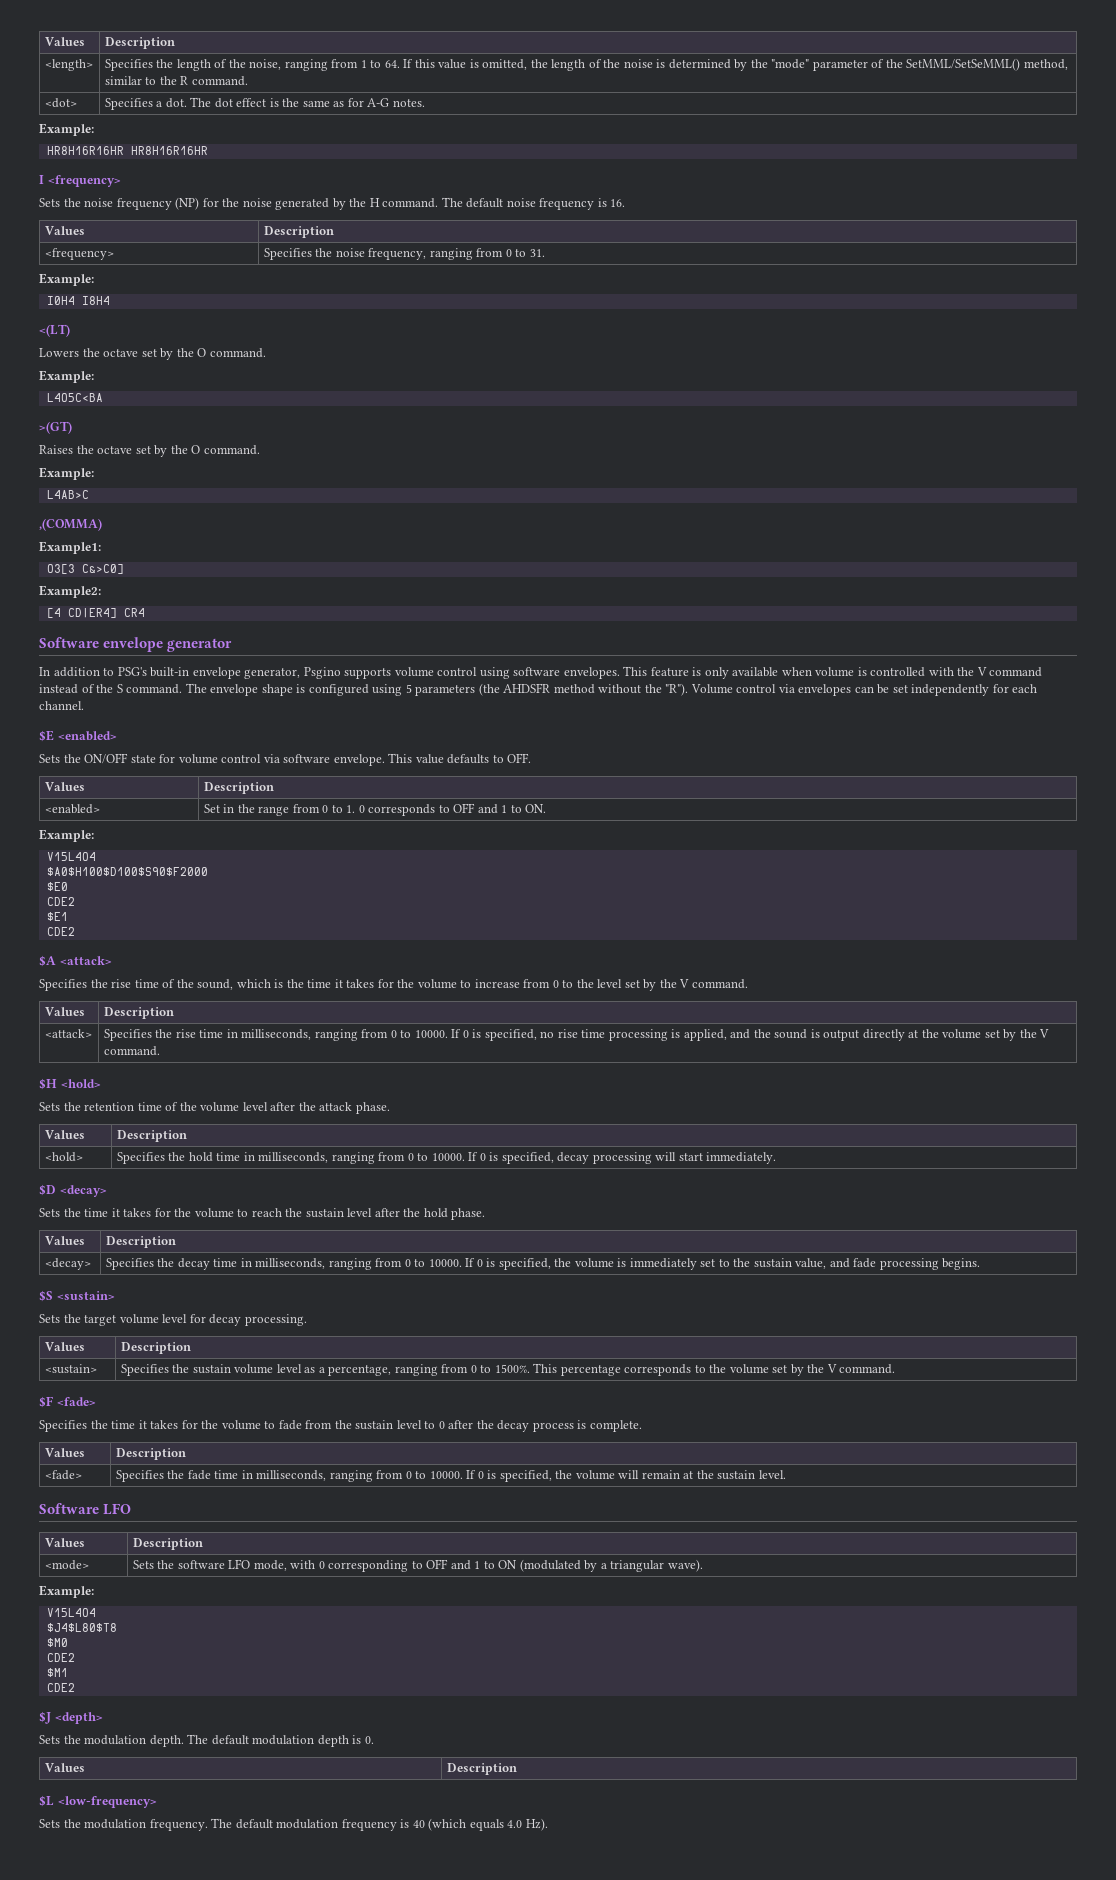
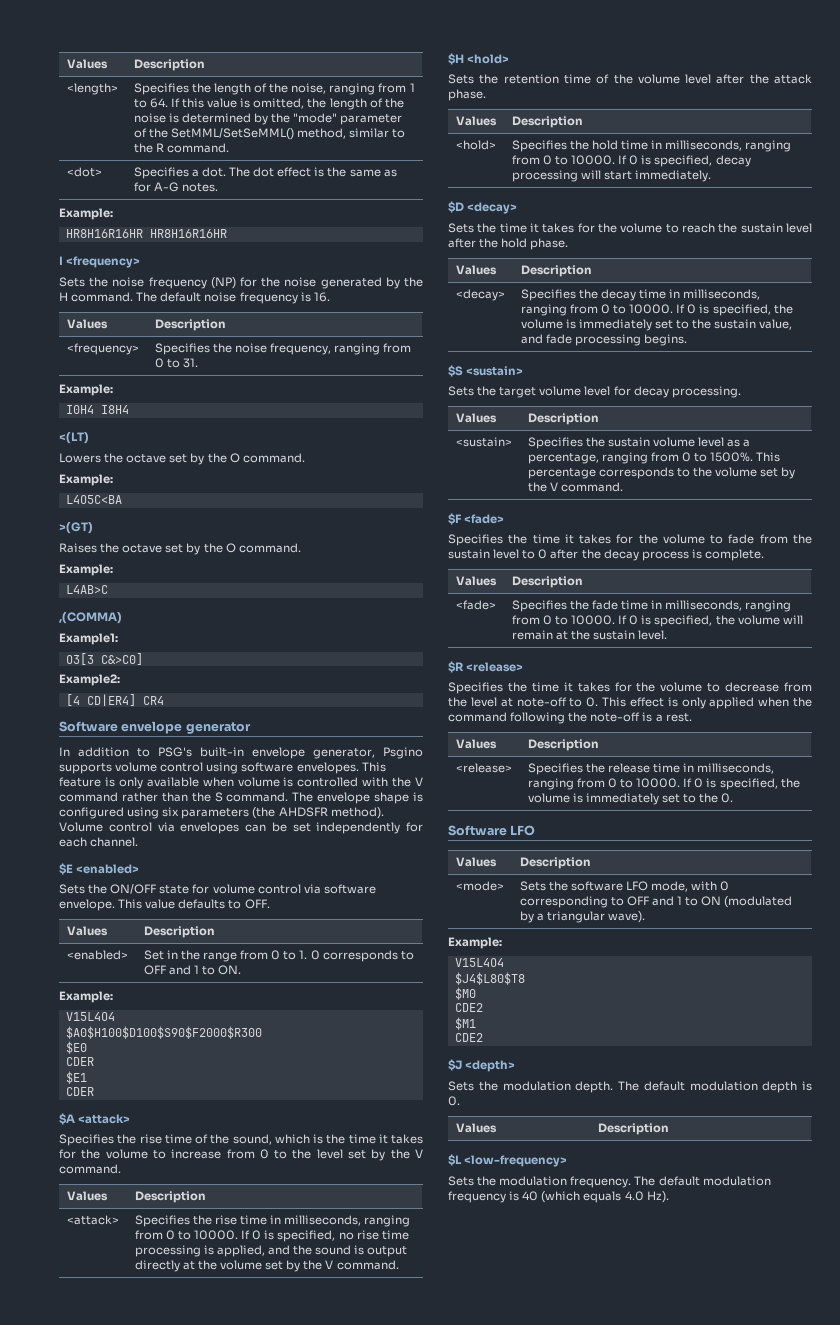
- This feature is only available when volume is controlled with the V command instead of the S command.
+ This feature is only available when volume is controlled with the V command rather than the S command.
- The envelope shape is configured using 5 parameters (the AHDSFR method without the "R"). Volume control via envelopes can be set independently for each channel.
+ The envelope shape is configured using six parameters (the AHDSFR method). Volume control via envelopes can be set independently for each channel.
- $A0$H100$D100$S90$F2000
+ $A0$H100$D100$S90$F2000$R300
  $E0
- CDE2
+ CDER
  $E1
- CDE2
+ CDER
+ $R <release>
+ Specifies the time it takes for the volume to decrease from the level at note-off to 0. This effect is only applied when the command following the note-off is a rest.
+ Values | Description
+ <release> | Specifies the release time in milliseconds, ranging from 0 to 10000. If 0 is specified, the volume is immediately set to the 0.

